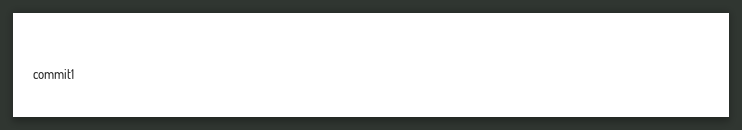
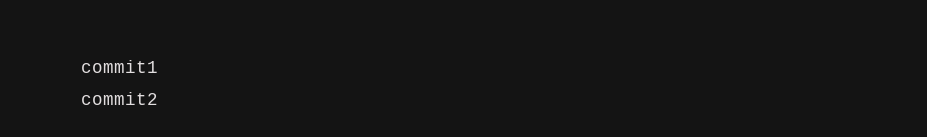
+ commit2

